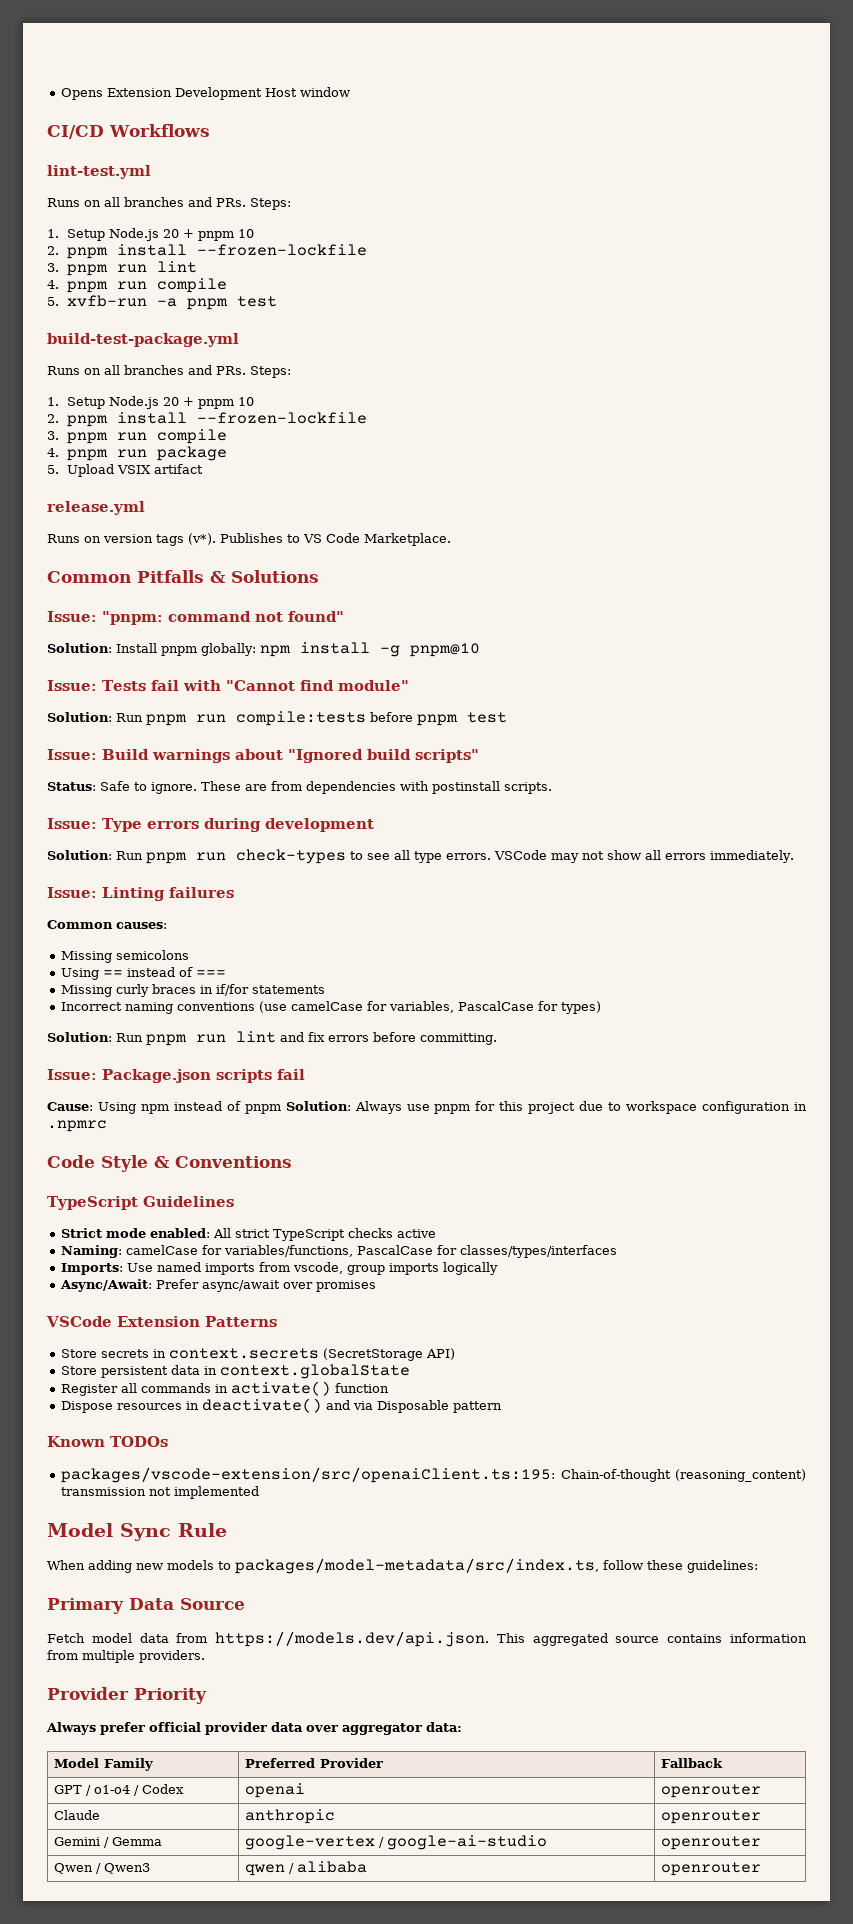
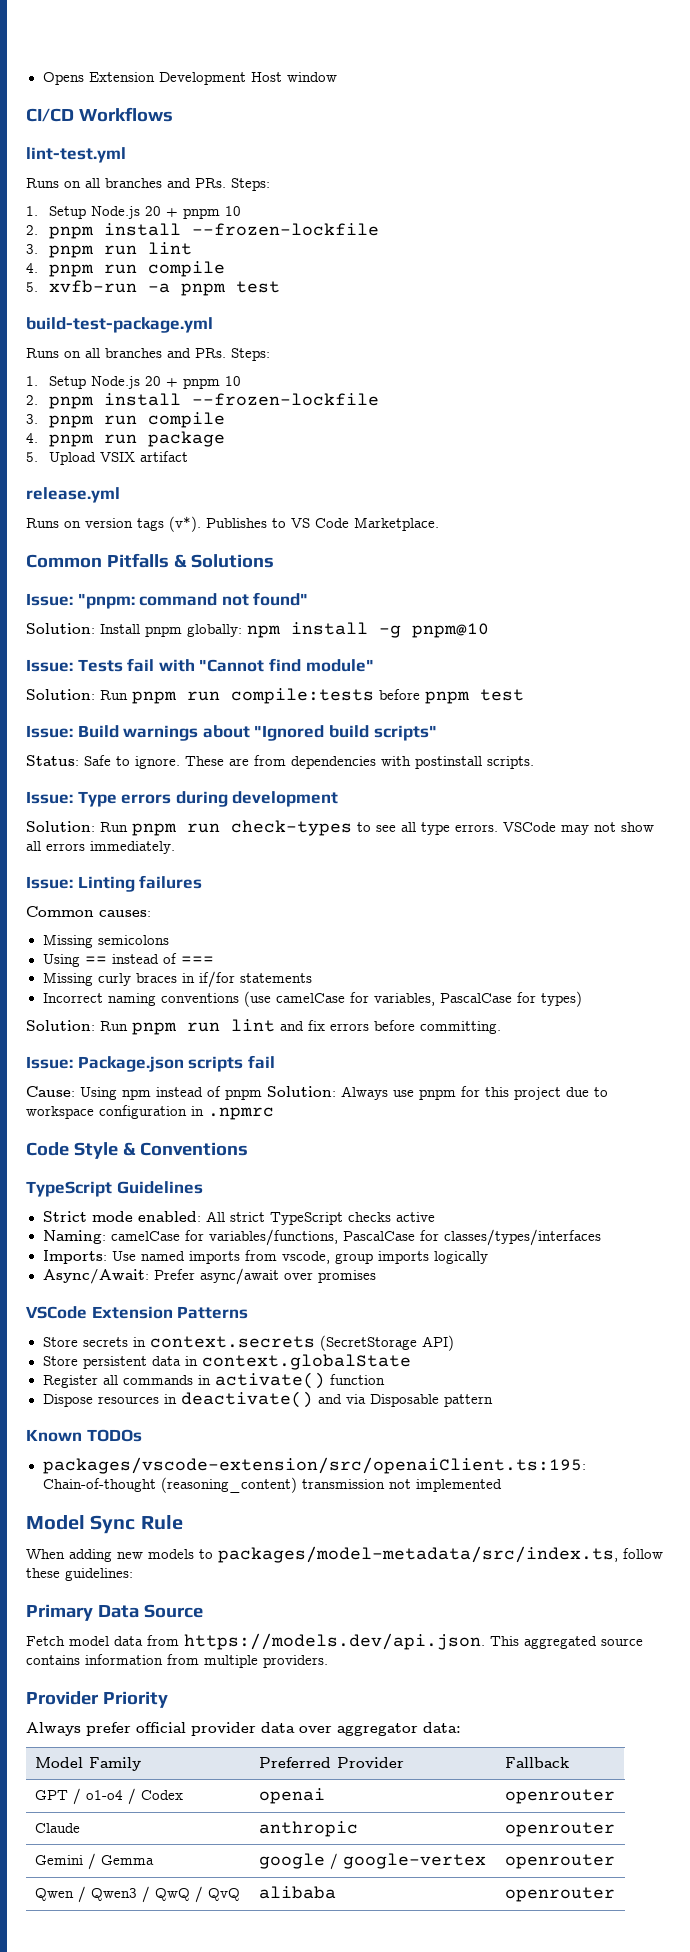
- Gemini / Gemma | google-vertex / google-ai-studio | openrouter
+ Gemini / Gemma | google / google-vertex | openrouter
- Qwen / Qwen3 | qwen / alibaba | openrouter
+ Qwen / Qwen3 / QwQ / QvQ | alibaba | openrouter

